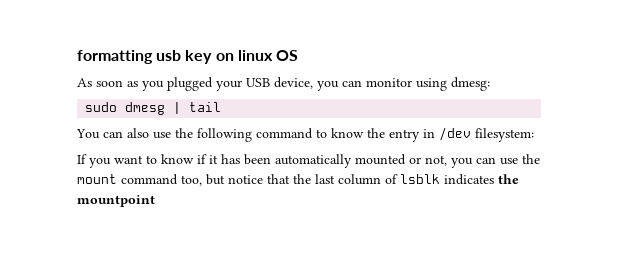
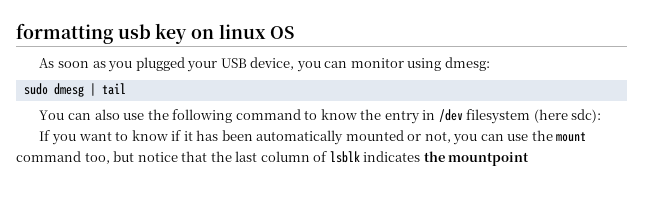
- You can also use the following command to know the entry in /dev filesystem:
+ You can also use the following command to know the entry in /dev filesystem (here sdc):

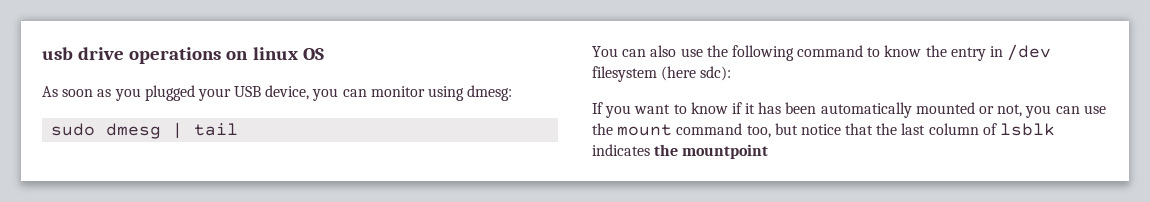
- formatting usb key on linux OS
+ usb drive operations on linux OS

